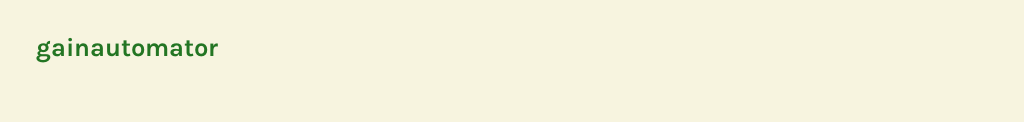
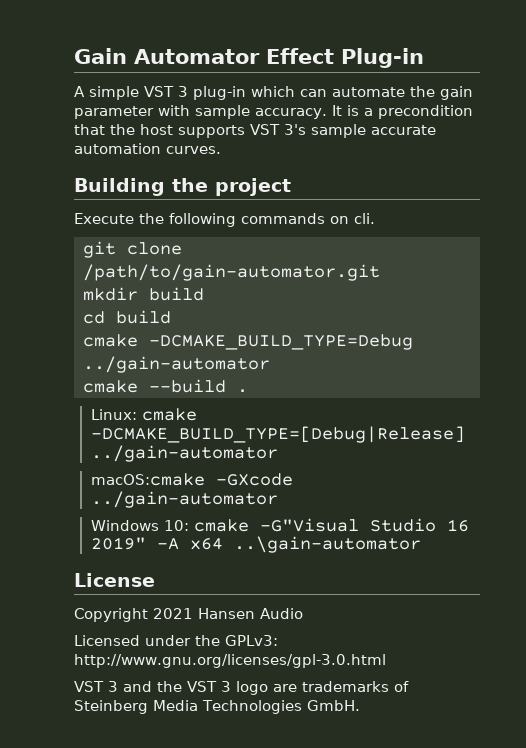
- gainautomator
+ Gain Automator Effect Plug-in
+ A simple VST 3 plug-in which can automate the gain parameter with sample accuracy. It is a precondition that the host supports VST 3's sample accurate automation curves.
+ Building the project
+ Execute the following commands on cli.
+ git clone /path/to/gain-automator.git
+ mkdir build
+ cd build
+ cmake -DCMAKE_BUILD_TYPE=Debug ../gain-automator
+ cmake --build .
+ Linux: cmake -DCMAKE_BUILD_TYPE=[Debug|Release] ../gain-automator
+ macOS:cmake -GXcode ../gain-automator
+ Windows 10: cmake -G"Visual Studio 16 2019" -A x64 ..\gain-automator
+ License
+ Copyright 2021 Hansen Audio
+ Licensed under the GPLv3: http://www.gnu.org/licenses/gpl-3.0.html
+ VST 3 and the VST 3 logo are trademarks of Steinberg Media Technologies GmbH.

